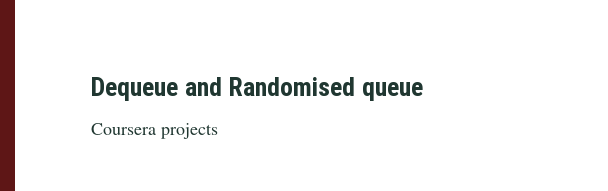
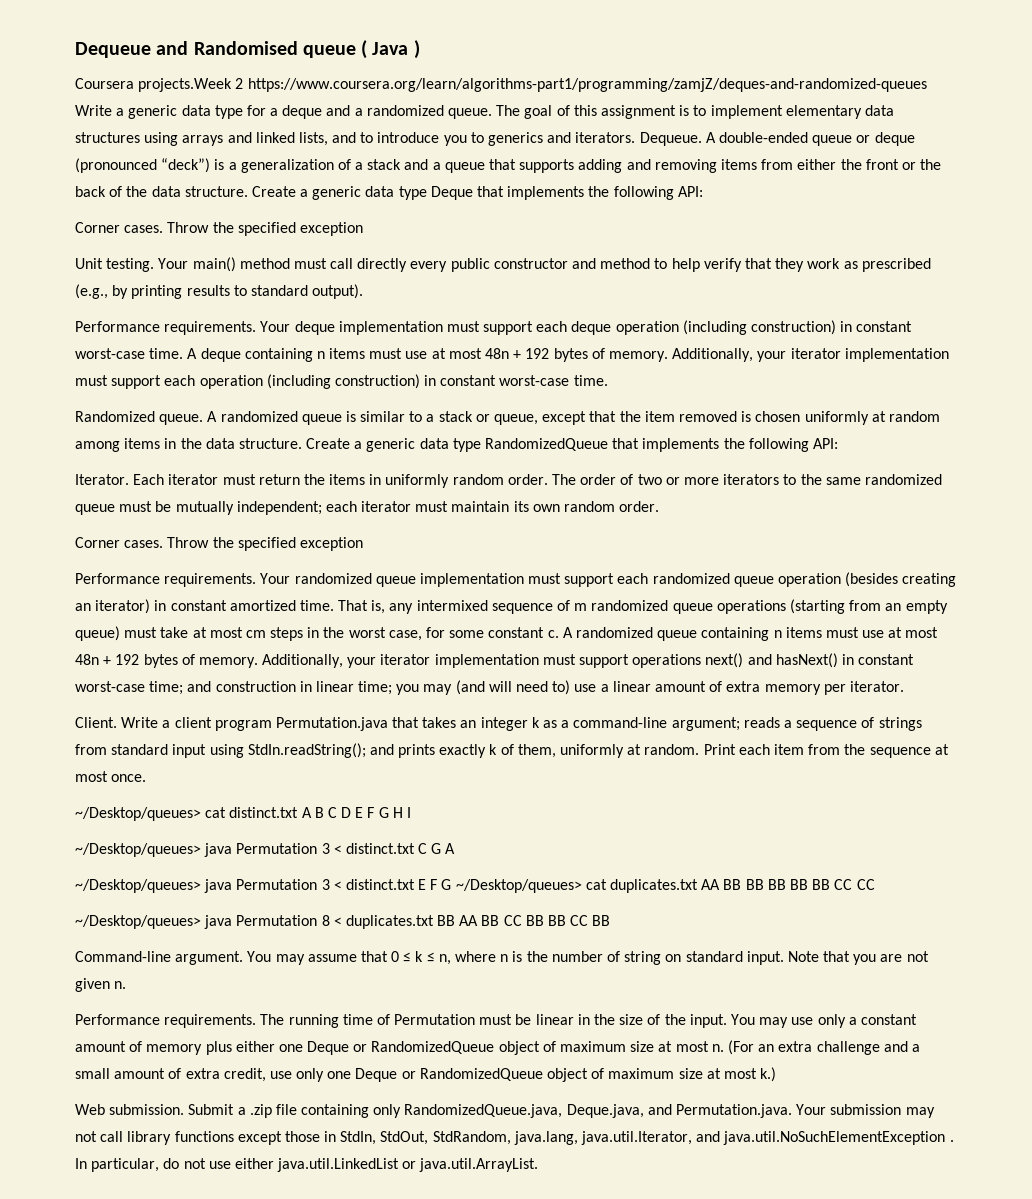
- Dequeue and Randomised queue
- Coursera projects
+ Dequeue and Randomised queue ( Java )
+ Coursera projects.Week 2 https://www.coursera.org/learn/algorithms-part1/programming/zamjZ/deques-and-randomized-queues Write a generic data type for a deque and a randomized queue. The goal of this assignment is to implement elementary data structures using arrays and linked lists, and to introduce you to generics and iterators. Dequeue. A double-ended queue or deque (pronounced “deck”) is a generalization of a stack and a queue that supports adding and removing items from either the front or the back of the data structure. Create a generic data type Deque that implements the following API:
+ Corner cases. Throw the specified exception
+ Unit testing. Your main() method must call directly every public constructor and method to help verify that they work as prescribed (e.g., by printing results to standard output).
+ Performance requirements. Your deque implementation must support each deque operation (including construction) in constant worst-case time. A deque containing n items must use at most 48n + 192 bytes of memory. Additionally, your iterator implementation must support each operation (including construction) in constant worst-case time.
+ Randomized queue. A randomized queue is similar to a stack or queue, except that the item removed is chosen uniformly at random among items in the data structure. Create a generic data type RandomizedQueue that implements the following API:
+ Iterator. Each iterator must return the items in uniformly random order. The order of two or more iterators to the same randomized queue must be mutually independent; each iterator must maintain its own random order.
+ Corner cases. Throw the specified exception
+ Performance requirements. Your randomized queue implementation must support each randomized queue operation (besides creating an iterator) in constant amortized time. That is, any intermixed sequence of m randomized queue operations (starting from an empty queue) must take at most cm steps in the worst case, for some constant c. A randomized queue containing n items must use at most 48n + 192 bytes of memory. Additionally, your iterator implementation must support operations next() and hasNext() in constant worst-case time; and construction in linear time; you may (and will need to) use a linear amount of extra memory per iterator.
+ Client. Write a client program Permutation.java that takes an integer k as a command-line argument; reads a sequence of strings from standard input using StdIn.readString(); and prints exactly k of them, uniformly at random. Print each item from the sequence at most once.
+ ~/Desktop/queues> cat distinct.txt A B C D E F G H I
+ ~/Desktop/queues> java Permutation 3 < distinct.txt C G A
+ ~/Desktop/queues> java Permutation 3 < distinct.txt E F G ~/Desktop/queues> cat duplicates.txt AA BB BB BB BB BB CC CC
+ ~/Desktop/queues> java Permutation 8 < duplicates.txt BB AA BB CC BB BB CC BB
+ Command-line argument. You may assume that 0 ≤ k ≤ n, where n is the number of string on standard input. Note that you are not given n.
+ Performance requirements. The running time of Permutation must be linear in the size of the input. You may use only a constant amount of memory plus either one Deque or RandomizedQueue object of maximum size at most n. (For an extra challenge and a small amount of extra credit, use only one Deque or RandomizedQueue object of maximum size at most k.)
+ Web submission. Submit a .zip file containing only RandomizedQueue.java, Deque.java, and Permutation.java. Your submission may not call library functions except those in StdIn, StdOut, StdRandom, java.lang, java.util.Iterator, and java.util.NoSuchElementException . In particular, do not use either java.util.LinkedList or java.util.ArrayList.

